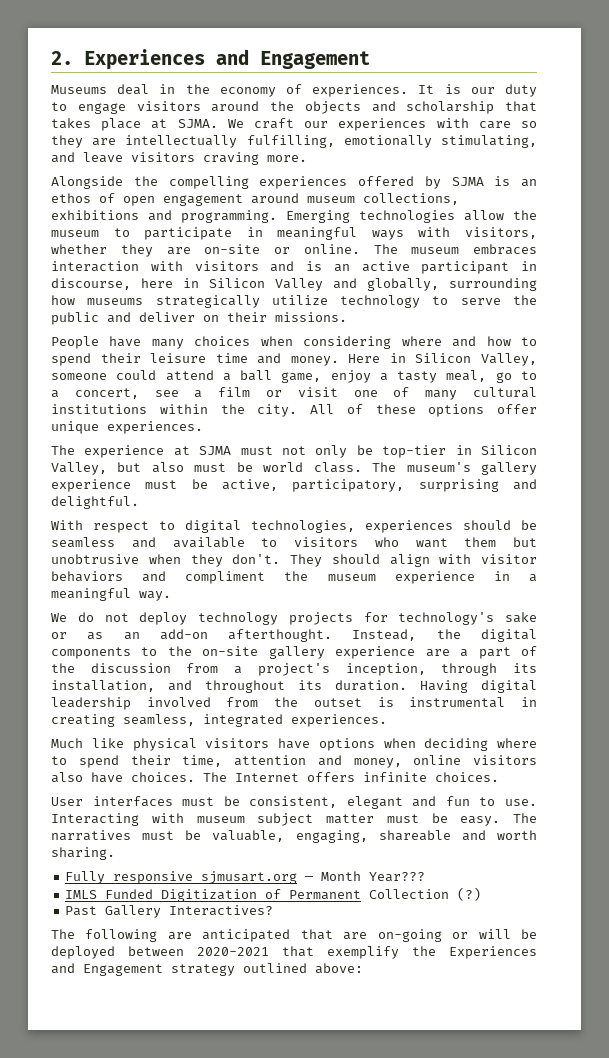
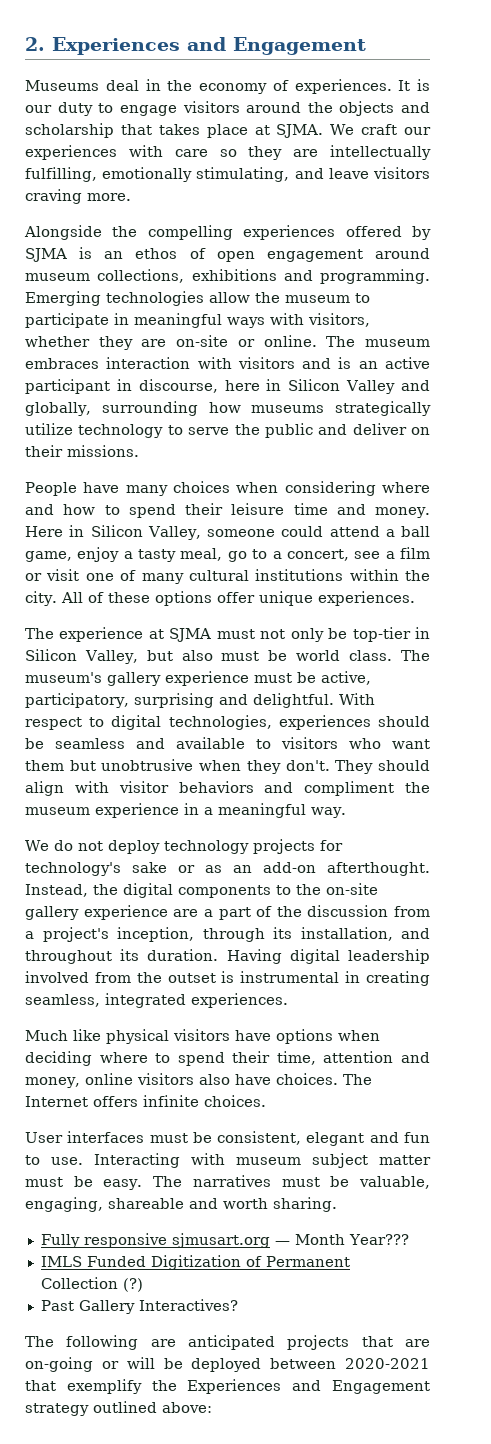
- The museum's gallery experience must be active, participatory, surprising and delightful.
- With respect to digital technologies, experiences should be seamless and available to visitors who want them but unobtrusive when they don't.
+ The museum's gallery experience must be active, participatory, surprising and delightful. With respect to digital technologies, experiences should be seamless and available to visitors who want them but unobtrusive when they don't.
- The following are anticipated that are on-going or will be deployed between 2020-2021 that exemplify the Experiences and Engagement strategy outlined above:
+ The following are anticipated projects that are on-going or will be deployed between 2020-2021 that exemplify the Experiences and Engagement strategy outlined above:

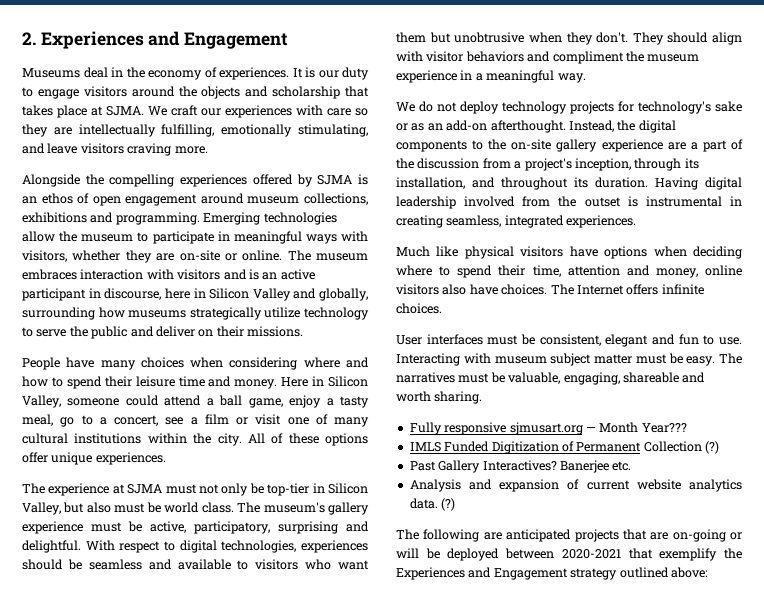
+ Banerjee etc.
+ Analysis and expansion of current website analytics data. (?)

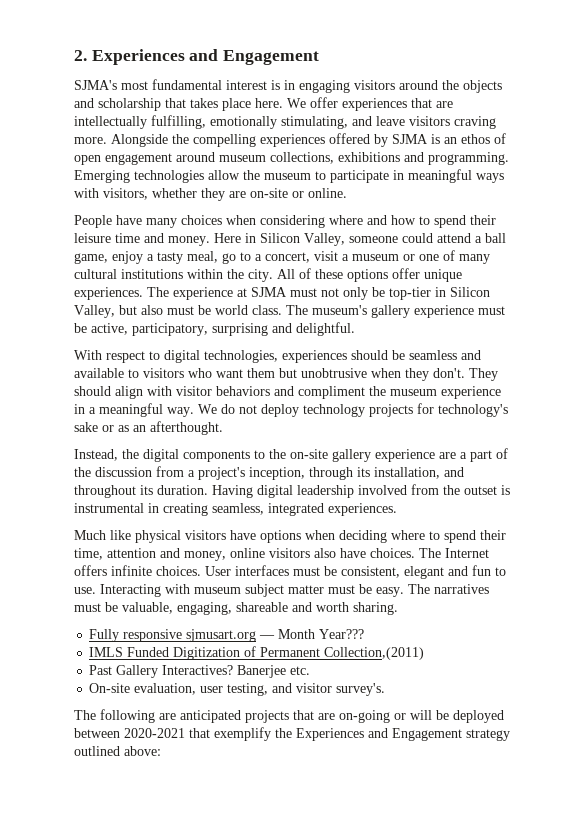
- Museums deal in the economy of experiences. It is our duty to engage visitors around the objects and scholarship that takes place at SJMA. We craft our experiences with care so they are intellectually fulfilling, emotionally stimulating, and leave visitors craving more.
- Alongside the compelling experiences offered by SJMA is an ethos of open engagement around museum collections, exhibitions and programming.
+ SJMA's most fundamental interest is in engaging visitors around the objects and scholarship that takes place here. We offer experiences that are intellectually fulfilling, emotionally stimulating, and leave visitors craving more. Alongside the compelling experiences offered by SJMA is an ethos of open engagement around museum collections, exhibitions and programming.
- The museum embraces interaction with visitors and is an active participant in discourse, here in Silicon Valley and globally, surrounding how museums strategically utilize technology to serve the public and deliver on their missions.
- Here in Silicon Valley, someone could attend a ball game, enjoy a tasty meal, go to a concert, see a film or visit one of many cultural institutions within the city.
+ Here in Silicon Valley, someone could attend a ball game, enjoy a tasty meal, go to a concert, visit a museum or one of many cultural institutions within the city.
- All of these options offer unique experiences.
- The experience at SJMA must not only be top-tier in Silicon Valley, but also must be world class.
+ All of these options offer unique experiences. The experience at SJMA must not only be top-tier in Silicon Valley, but also must be world class.
- The museum's gallery experience must be active, participatory, surprising and delightful. With respect to digital technologies, experiences should be seamless and available to visitors who want them but unobtrusive when they don't.
+ The museum's gallery experience must be active, participatory, surprising and delightful.
+ With respect to digital technologies, experiences should be seamless and available to visitors who want them but unobtrusive when they don't.
- They should align with visitor behaviors and compliment the museum experience in a meaningful way.
- We do not deploy technology projects for technology's sake or as an add-on afterthought. Instead, the digital components to the on-site gallery experience are a part of the discussion from a project's inception, through its installation, and throughout its duration.
+ They should align with visitor behaviors and compliment the museum experience in a meaningful way. We do not deploy technology projects for technology's sake or as an afterthought.
+ Instead, the digital components to the on-site gallery experience are a part of the discussion from a project's inception, through its installation, and throughout its duration.
- The Internet offers infinite choices.
- User interfaces must be consistent, elegant and fun to use.
+ The Internet offers infinite choices. User interfaces must be consistent, elegant and fun to use.
- IMLS Funded Digitization of Permanent Collection (?)
+ IMLS Funded Digitization of Permanent Collection,(2011)
- Analysis and expansion of current website analytics data. (?)
+ On-site evaluation, user testing, and visitor survey's.

